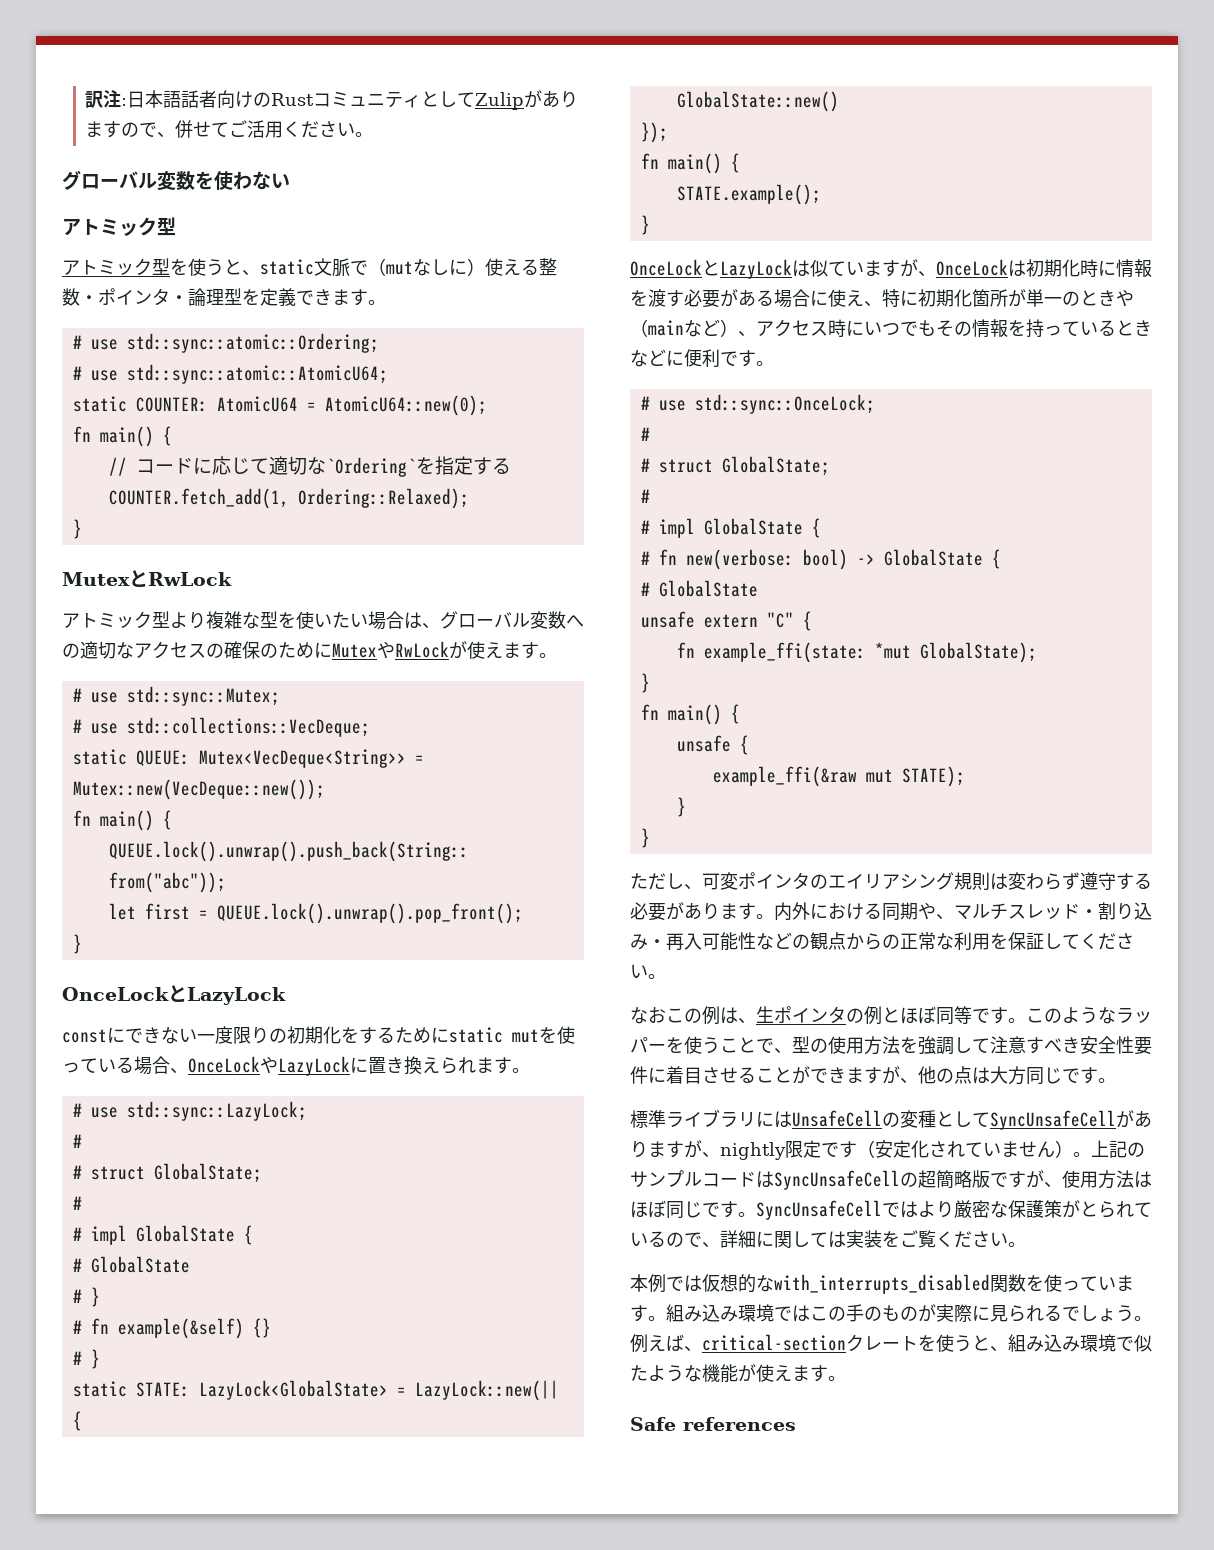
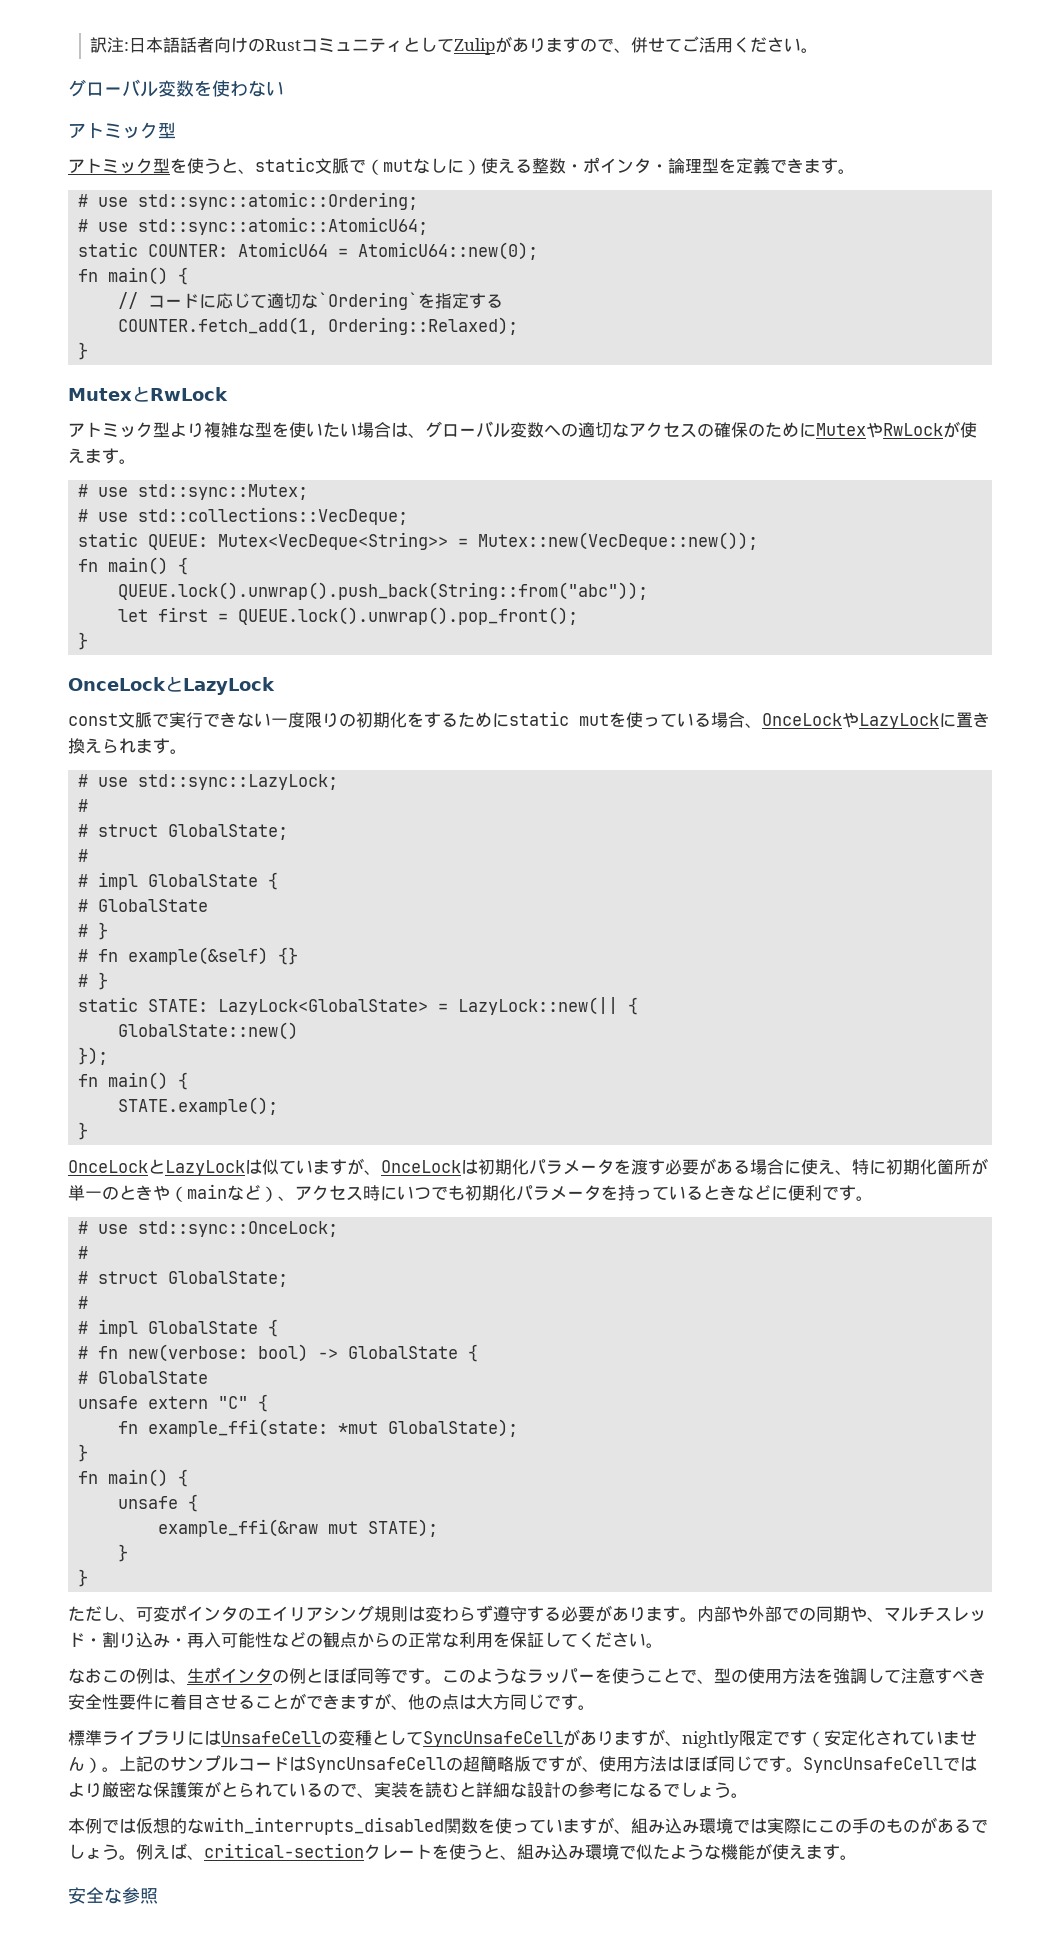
- constにできない一度限りの初期化をするためにstatic mutを使っている場合、OnceLockやLazyLockに置き換えられます。
+ const文脈で実行できない一度限りの初期化をするためにstatic mutを使っている場合、OnceLockやLazyLockに置き換えられます。
- OnceLockとLazyLockは似ていますが、OnceLockは初期化時に情報を渡す必要がある場合に使え、特に初期化箇所が単一のときや（mainなど）、アクセス時にいつでもその情報を持っているときなどに便利です。
+ OnceLockとLazyLockは似ていますが、OnceLockは初期化パラメータを渡す必要がある場合に使え、特に初期化箇所が単一のときや（mainなど）、アクセス時にいつでも初期化パラメータを持っているときなどに便利です。
- 内外における同期や、マルチスレッド・割り込み・再入可能性などの観点からの正常な利用を保証してください。
+ 内部や外部での同期や、マルチスレッド・割り込み・再入可能性などの観点からの正常な利用を保証してください。
- SyncUnsafeCellではより厳密な保護策がとられているので、詳細に関しては実装をご覧ください。
+ SyncUnsafeCellではより厳密な保護策がとられているので、実装を読むと詳細な設計の参考になるでしょう。
- 本例では仮想的なwith_interrupts_disabled関数を使っています。組み込み環境ではこの手のものが実際に見られるでしょう。
+ 本例では仮想的なwith_interrupts_disabled関数を使っていますが、組み込み環境では実際にこの手のものがあるでしょう。
- Safe references
+ 安全な参照

